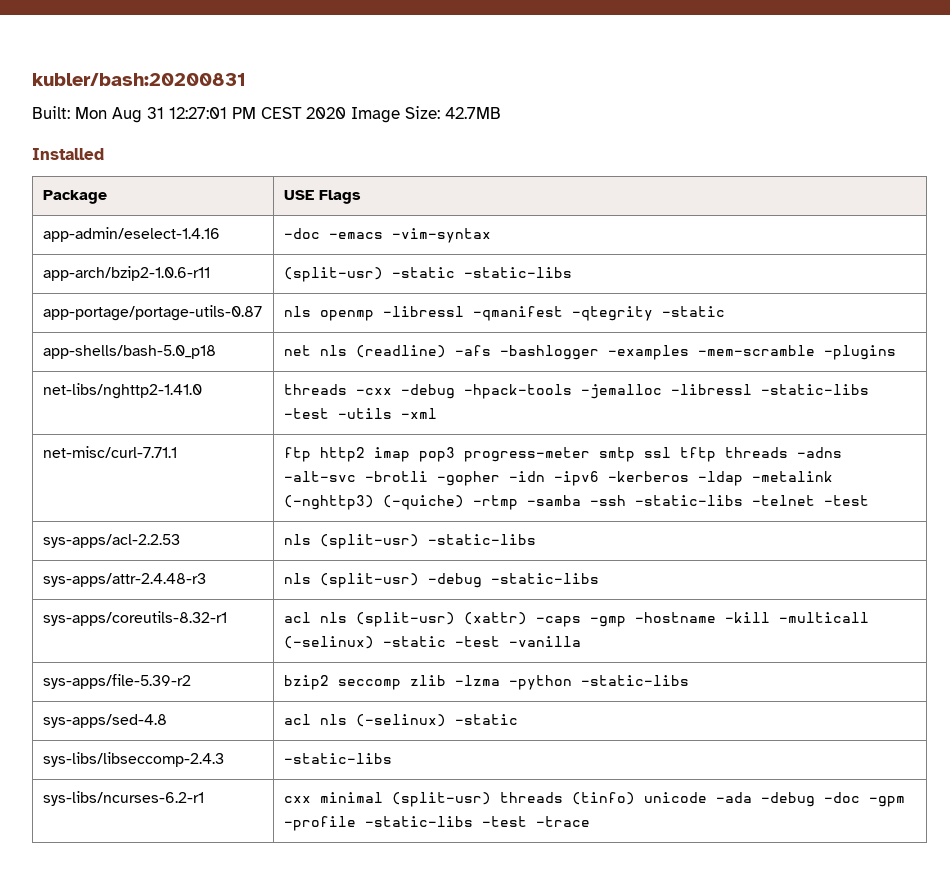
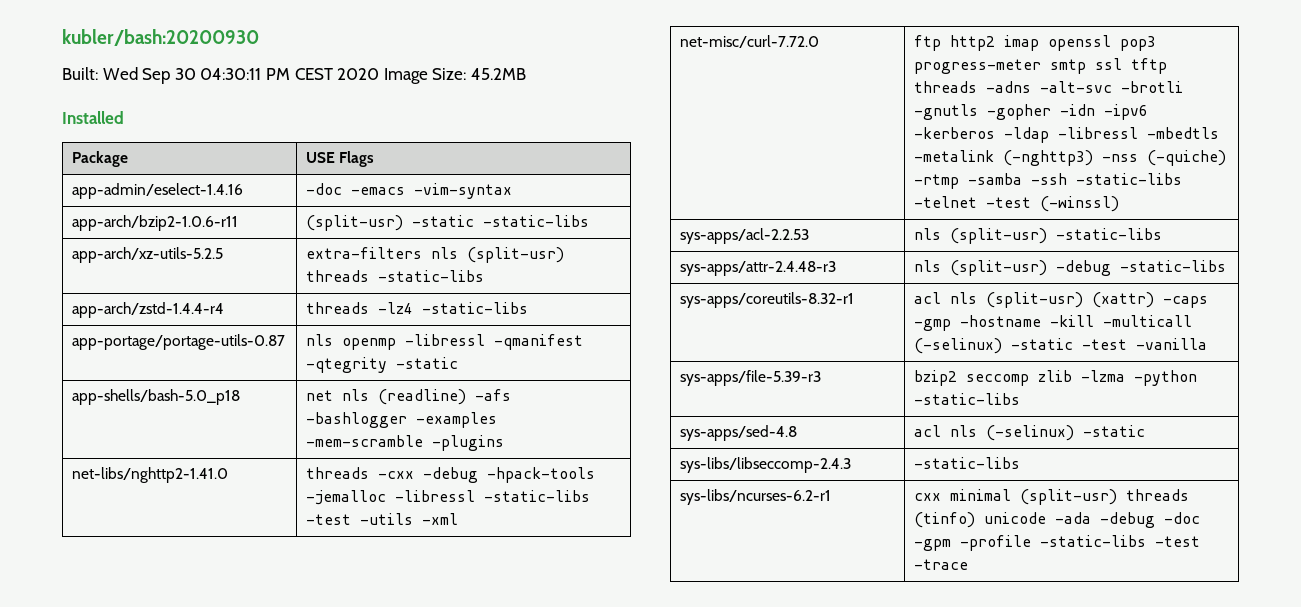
- kubler/bash:20200831
+ kubler/bash:20200930
- Built: Mon Aug 31 12:27:01 PM CEST 2020 Image Size: 42.7MB
+ Built: Wed Sep 30 04:30:11 PM CEST 2020 Image Size: 45.2MB
+ app-arch/xz-utils-5.2.5 | extra-filters nls (split-usr) threads -static-libs
+ app-arch/zstd-1.4.4-r4 | threads -lz4 -static-libs
- net-misc/curl-7.71.1 | ftp http2 imap pop3 progress-meter smtp ssl tftp threads -adns -alt-svc -brotli -gopher -idn -ipv6 -kerberos -ldap -metalink (-nghttp3) (-quiche) -rtmp -samba -ssh -static-libs -telnet -test
+ net-misc/curl-7.72.0 | ftp http2 imap openssl pop3 progress-meter smtp ssl tftp threads -adns -alt-svc -brotli -gnutls -gopher -idn -ipv6 -kerberos -ldap -libressl -mbedtls -metalink (-nghttp3) -nss (-quiche) -rtmp -samba -ssh -static-libs -telnet -test (-winssl)
- sys-apps/file-5.39-r2 | bzip2 seccomp zlib -lzma -python -static-libs
+ sys-apps/file-5.39-r3 | bzip2 seccomp zlib -lzma -python -static-libs

